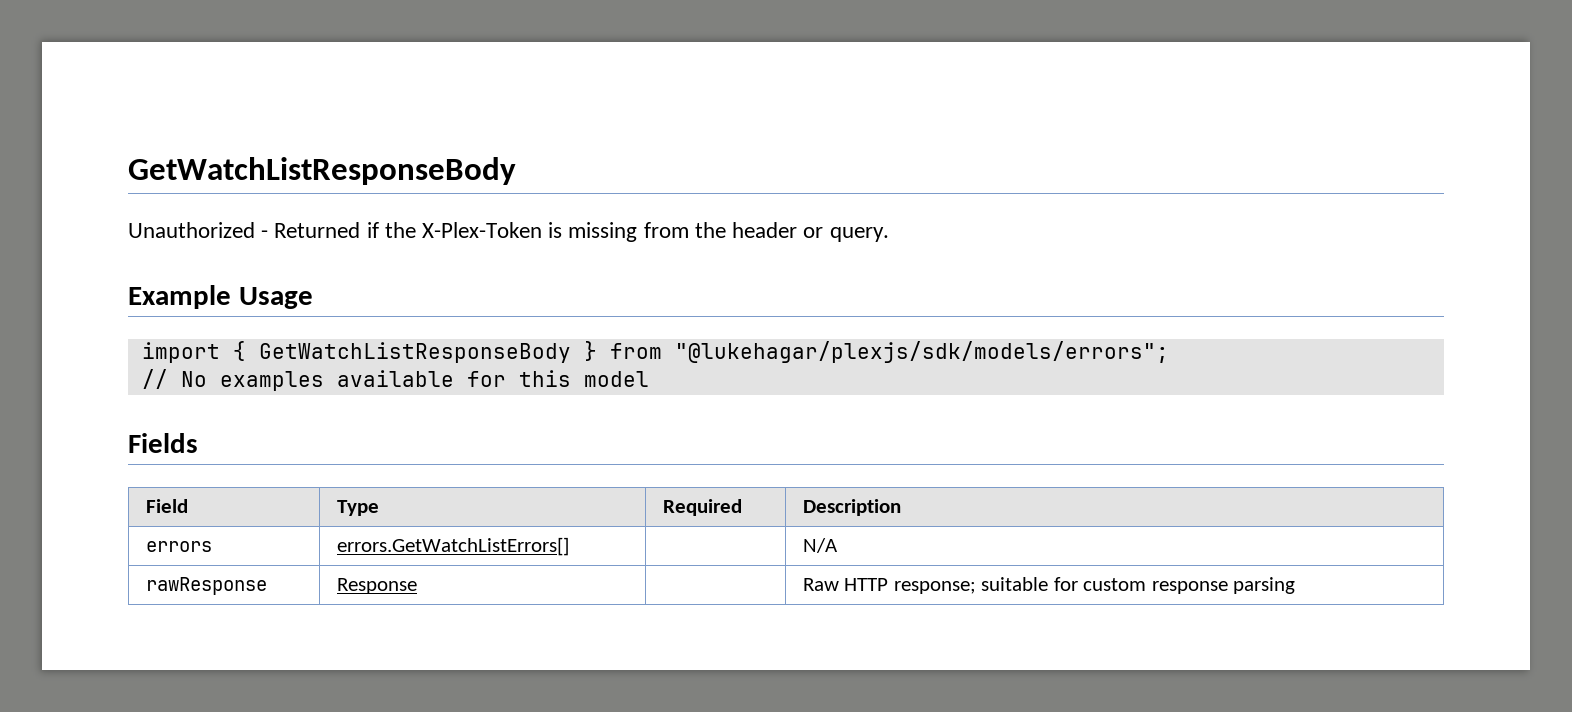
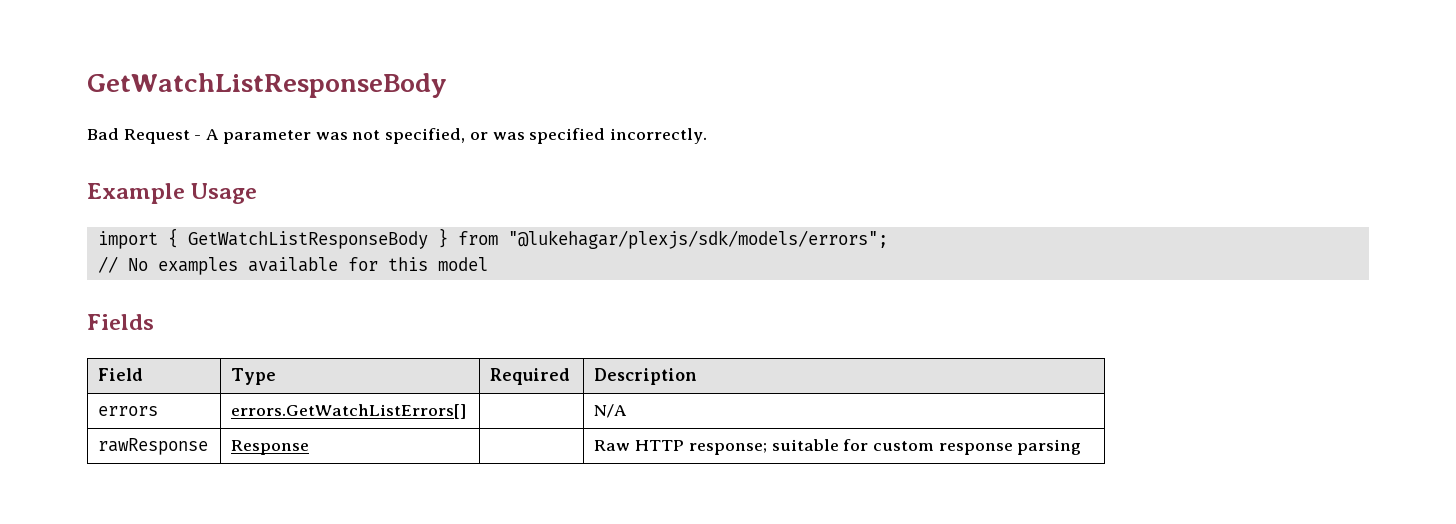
- Unauthorized - Returned if the X-Plex-Token is missing from the header or query.
+ Bad Request - A parameter was not specified, or was specified incorrectly.

